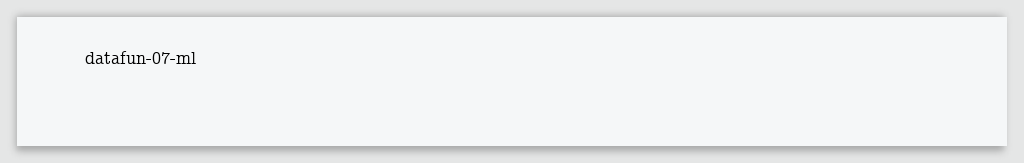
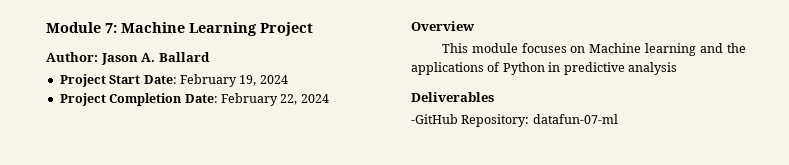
- datafun-07-ml
+ Module 7: Machine Learning Project
+ Author: Jason A. Ballard
+ Project Start Date: February 19, 2024
+ Project Completion Date: February 22, 2024
+ Overview
+ This module focuses on Machine learning and the applications of Python in predictive analysis
+ Deliverables
+ -GitHub Repository: datafun-07-ml

